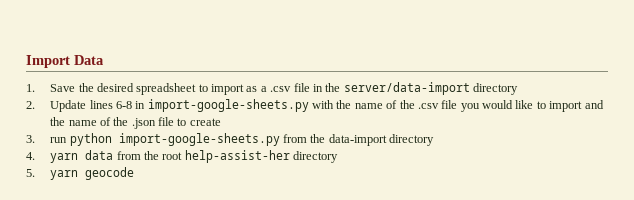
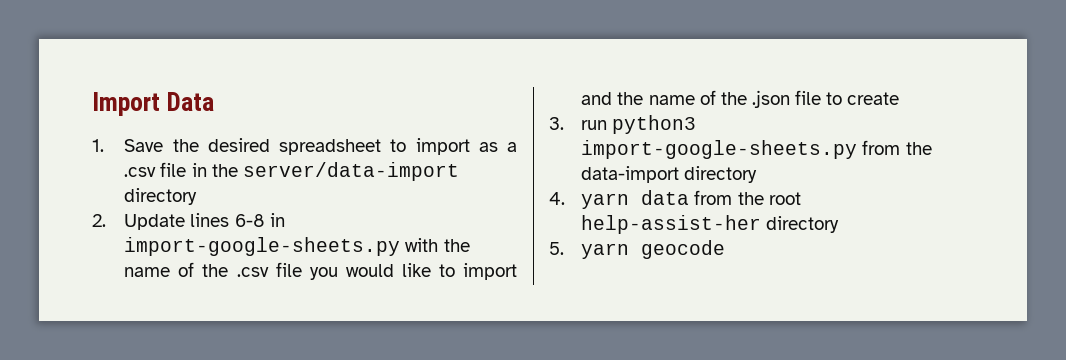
- 3. run python import-google-sheets.py from the data-import directory
+ 3. run python3 import-google-sheets.py from the data-import directory

